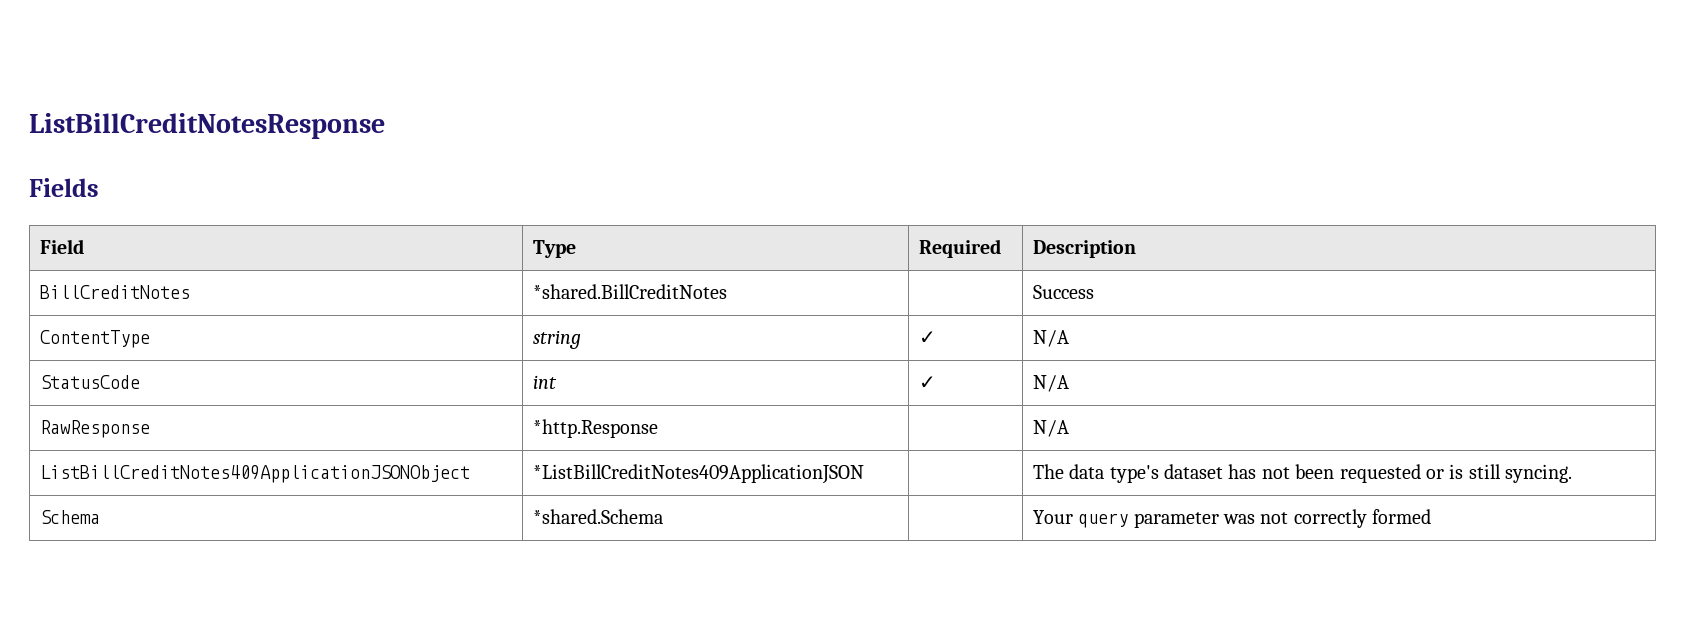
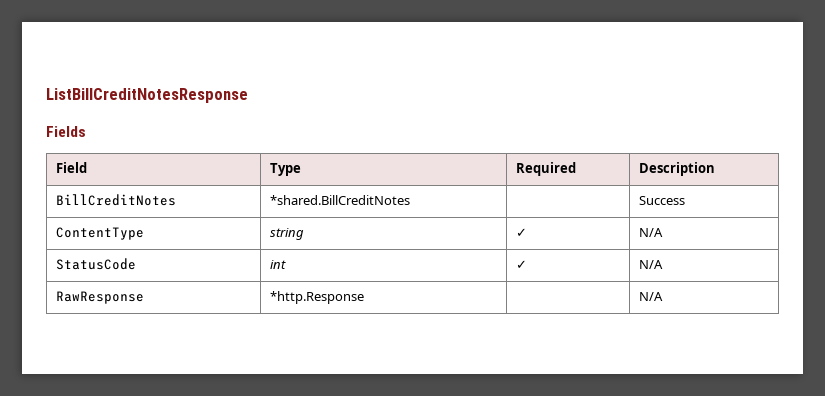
- ListBillCreditNotes409ApplicationJSONObject | *ListBillCreditNotes409ApplicationJSON | | The data type's dataset has not been requested or is still syncing.
- Schema | *shared.Schema | | Your query parameter was not correctly formed

